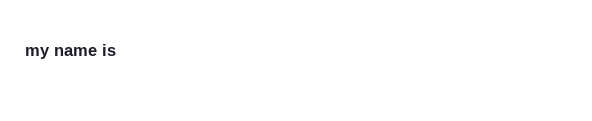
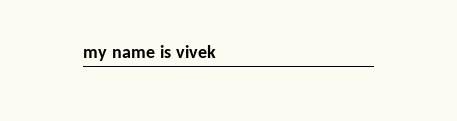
- my name is
+ my name is vivek

